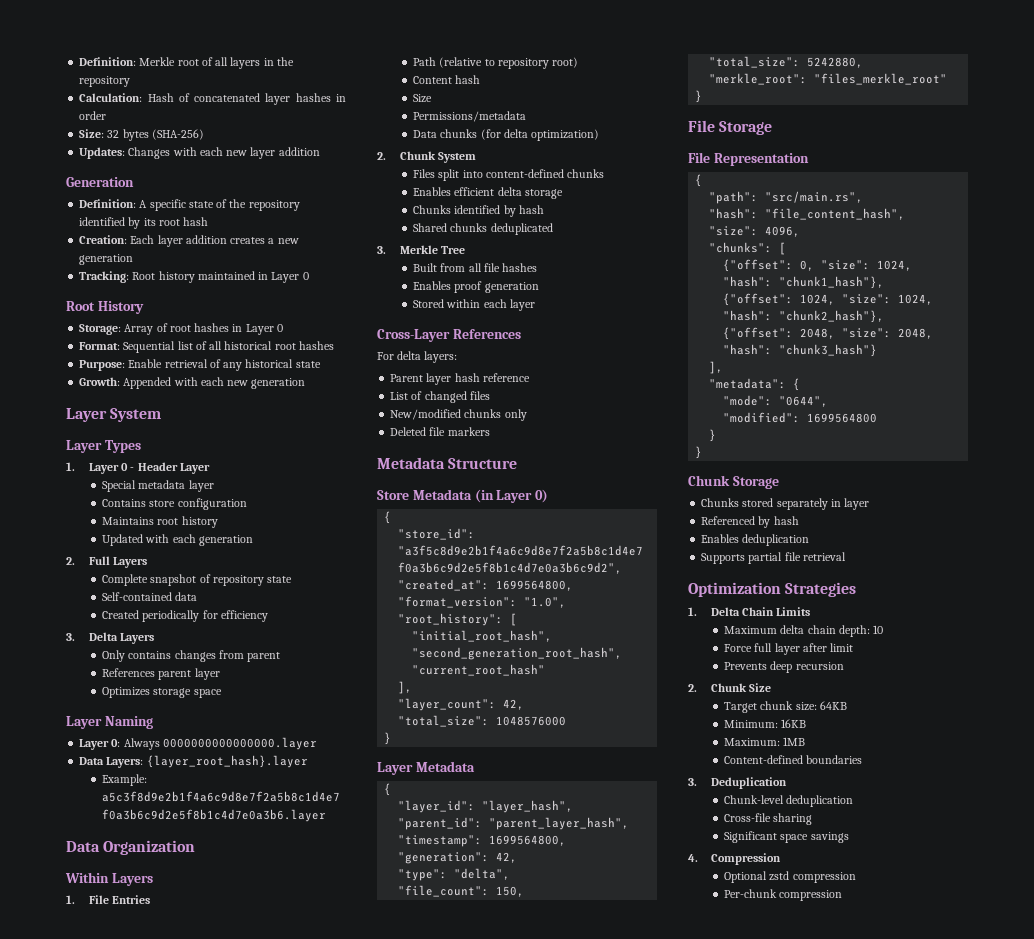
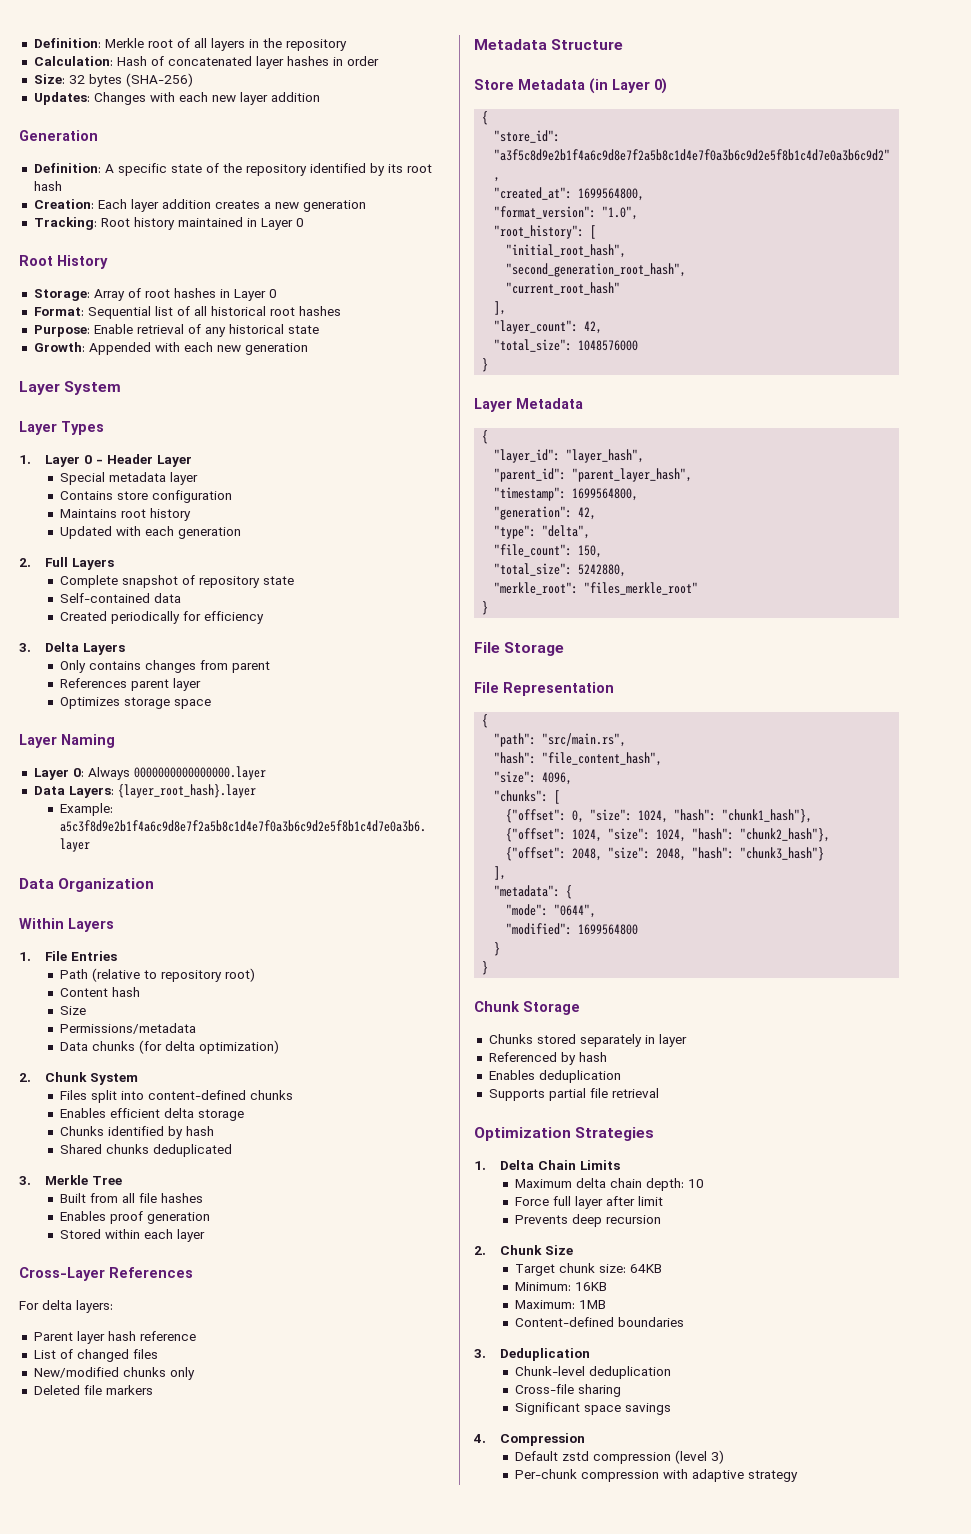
- Optional zstd compression
+ Default zstd compression (level 3)
- Per-chunk compression
+ Per-chunk compression with adaptive strategy

